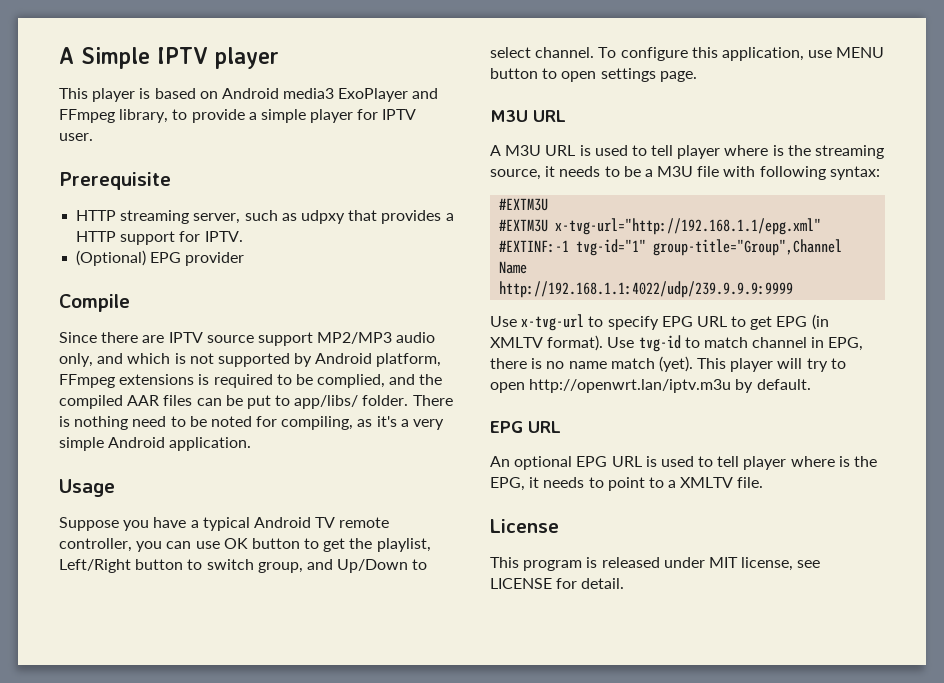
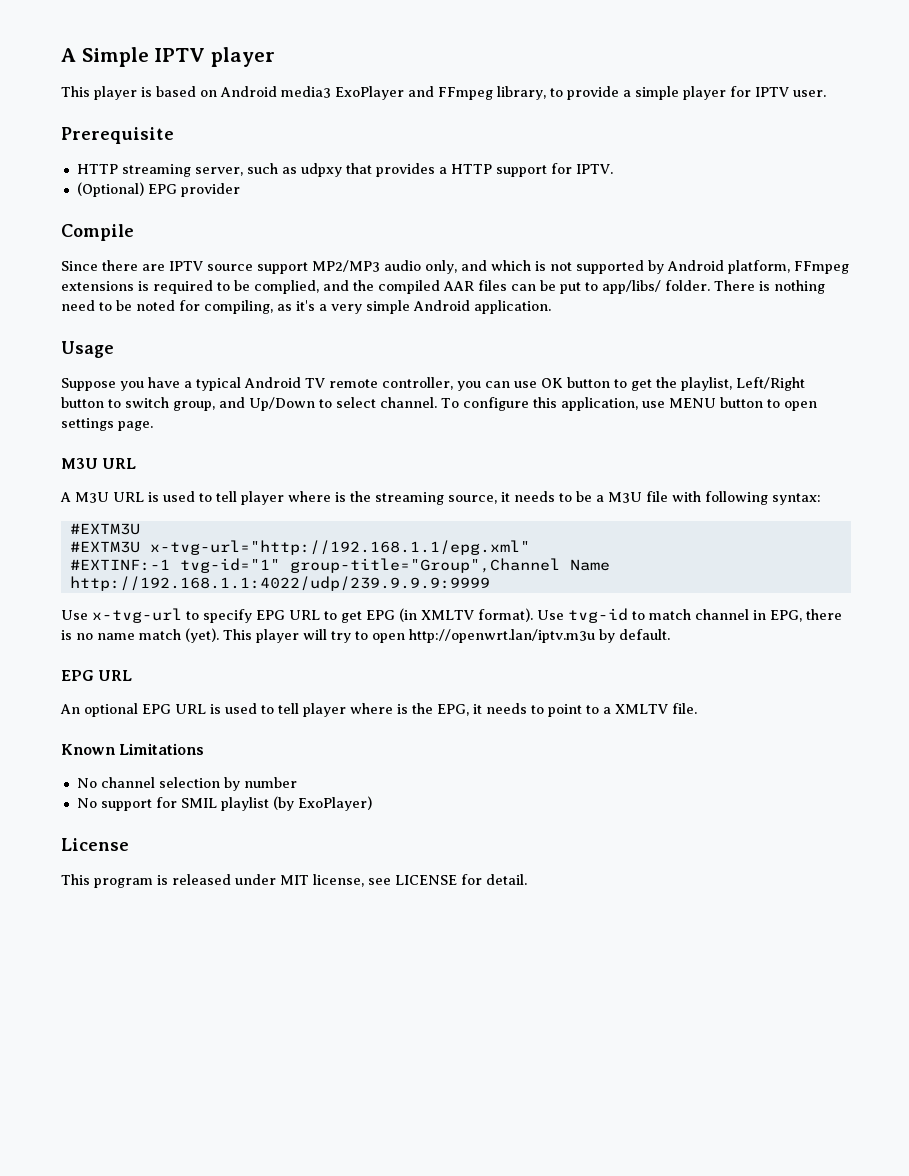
+ Known Limitations
+ No channel selection by number
+ No support for SMIL playlist (by ExoPlayer)

